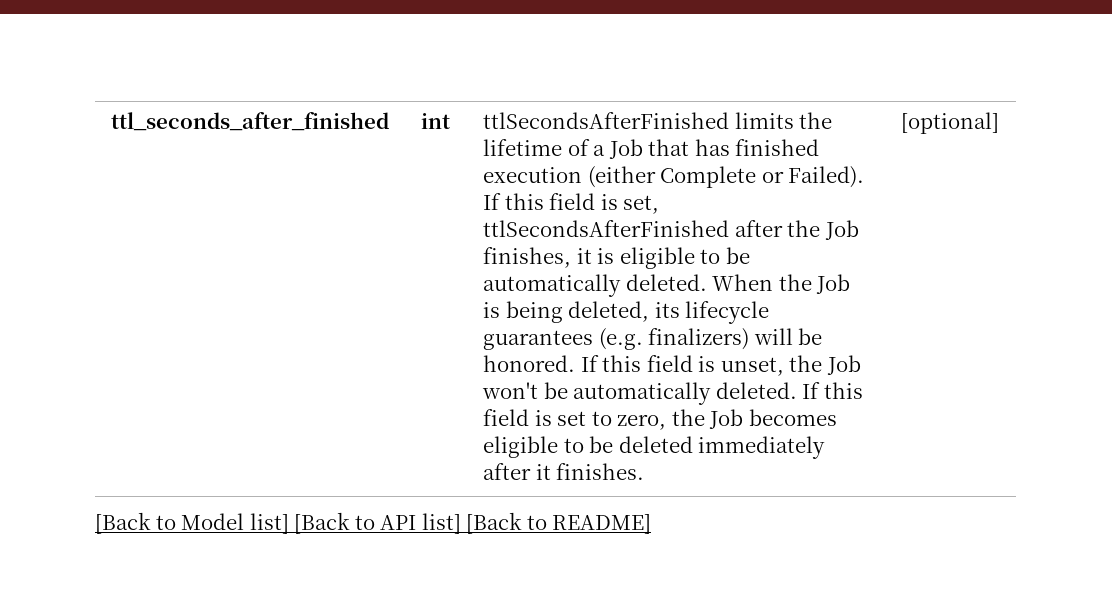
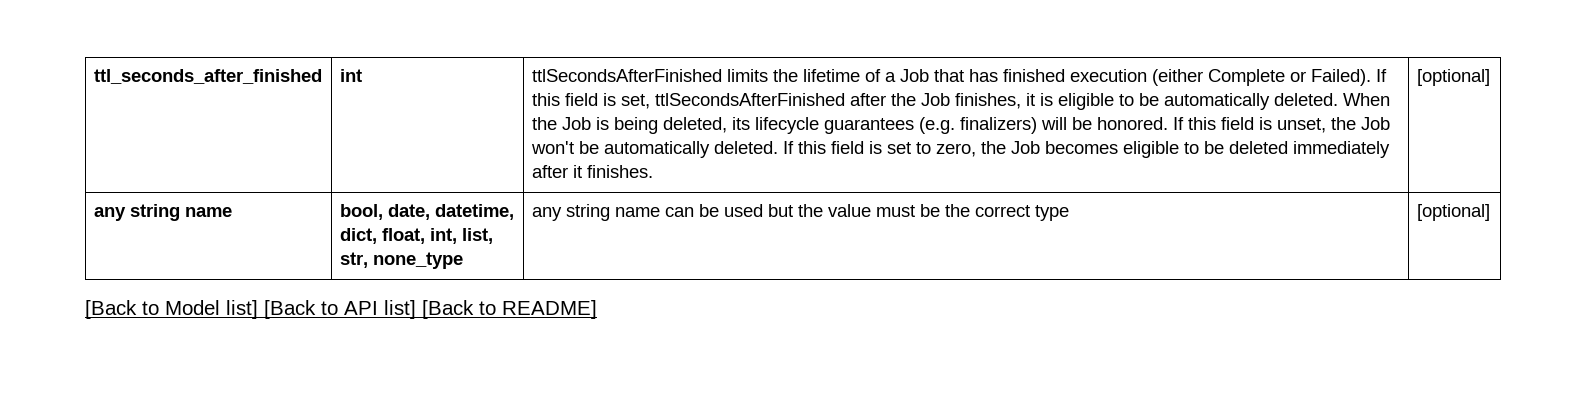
+ any string name | bool, date, datetime, dict, float, int, list, str, none_type | any string name can be used but the value must be the correct type | [optional]

